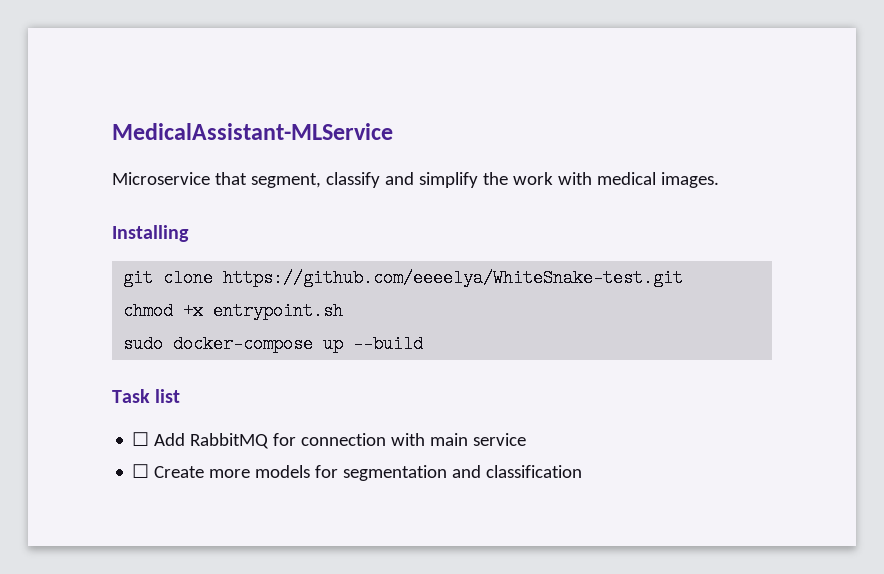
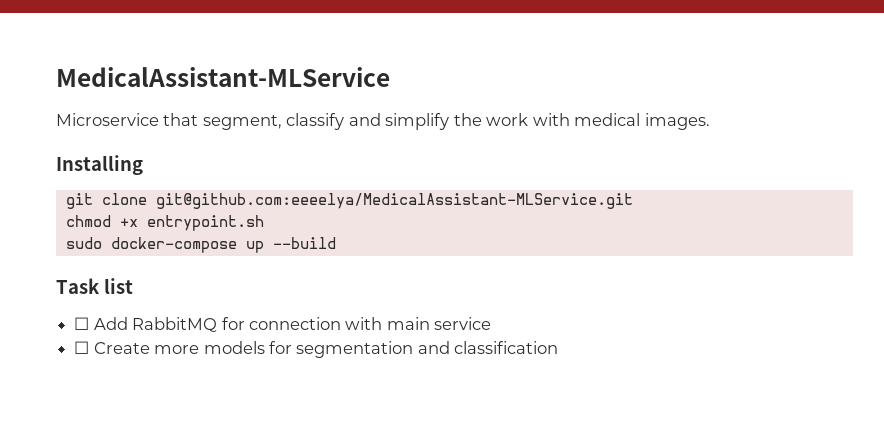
- git clone https://github.com/eeeelya/WhiteSnake-test.git
+ git clone git@github.com:eeeelya/MedicalAssistant-MLService.git

